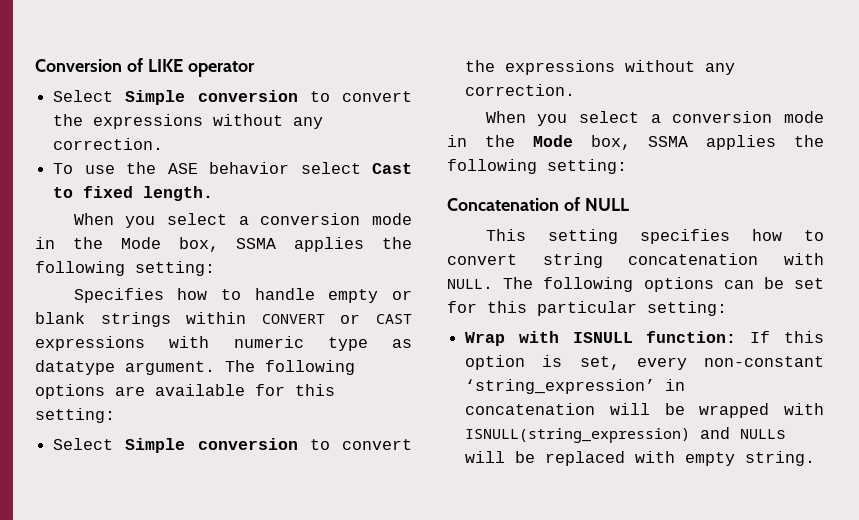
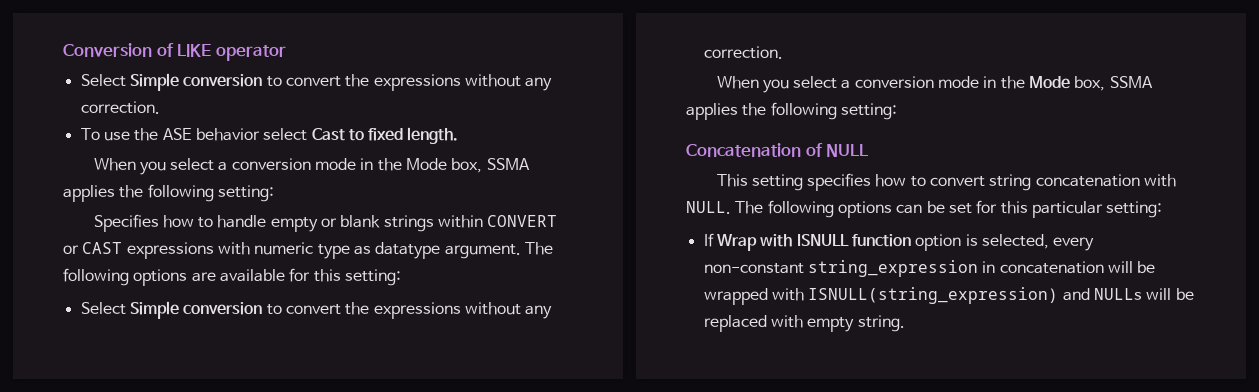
- Wrap with ISNULL function: If this option is set, every non-constant ‘string_expression’ in concatenation will be wrapped with ISNULL(string_expression) and NULLs will be replaced with empty string.
+ If Wrap with ISNULL function option is selected, every non-constant string_expression in concatenation will be wrapped with ISNULL(string_expression) and NULLs will be replaced with empty string.

